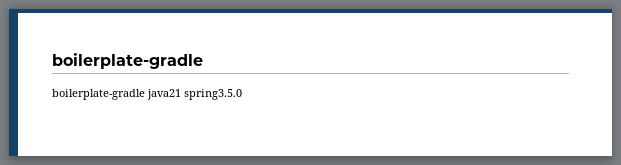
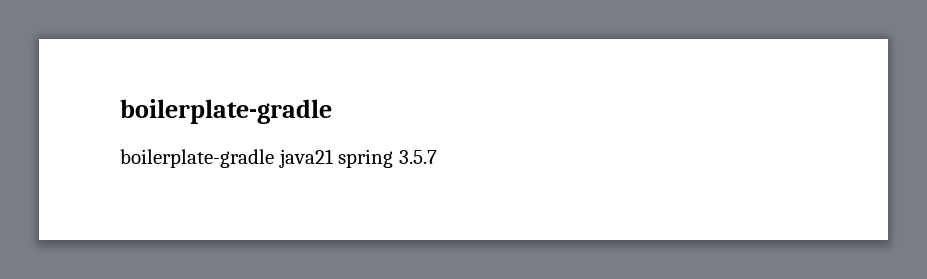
- boilerplate-gradle java21 spring3.5.0
+ boilerplate-gradle java21 spring 3.5.7

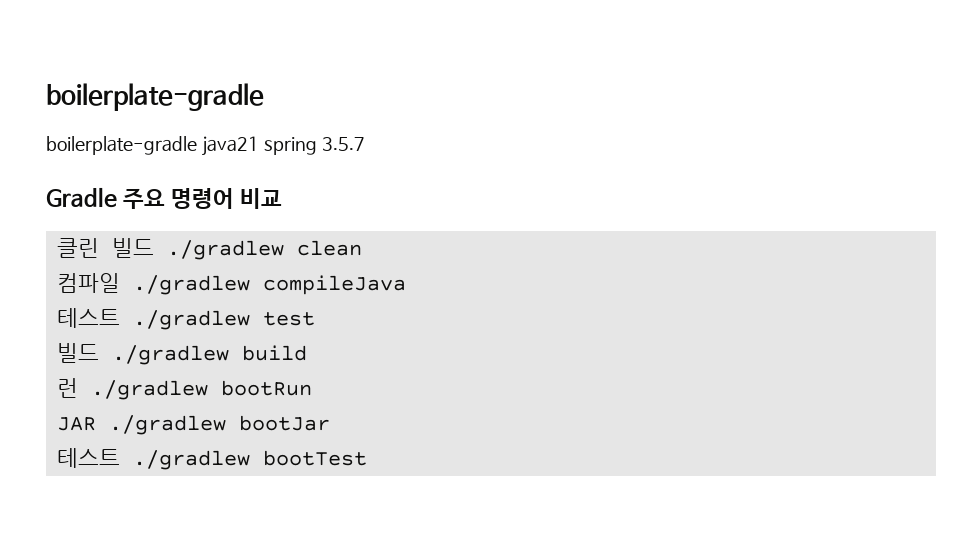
+ Gradle 주요 명령어 비교
+ 클린 빌드 ./gradlew clean
+ 컴파일 ./gradlew compileJava
+ 테스트 ./gradlew test
+ 빌드 ./gradlew build
+ 런 ./gradlew bootRun
+ JAR ./gradlew bootJar
+ 테스트 ./gradlew bootTest

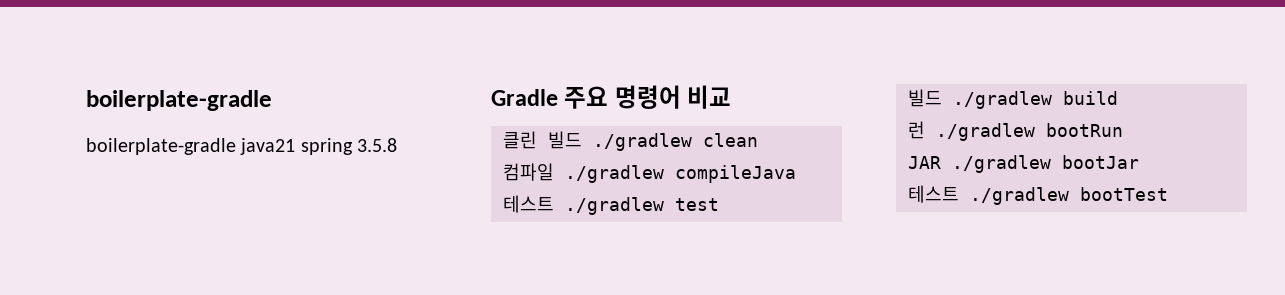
- boilerplate-gradle java21 spring 3.5.7
+ boilerplate-gradle java21 spring 3.5.8

